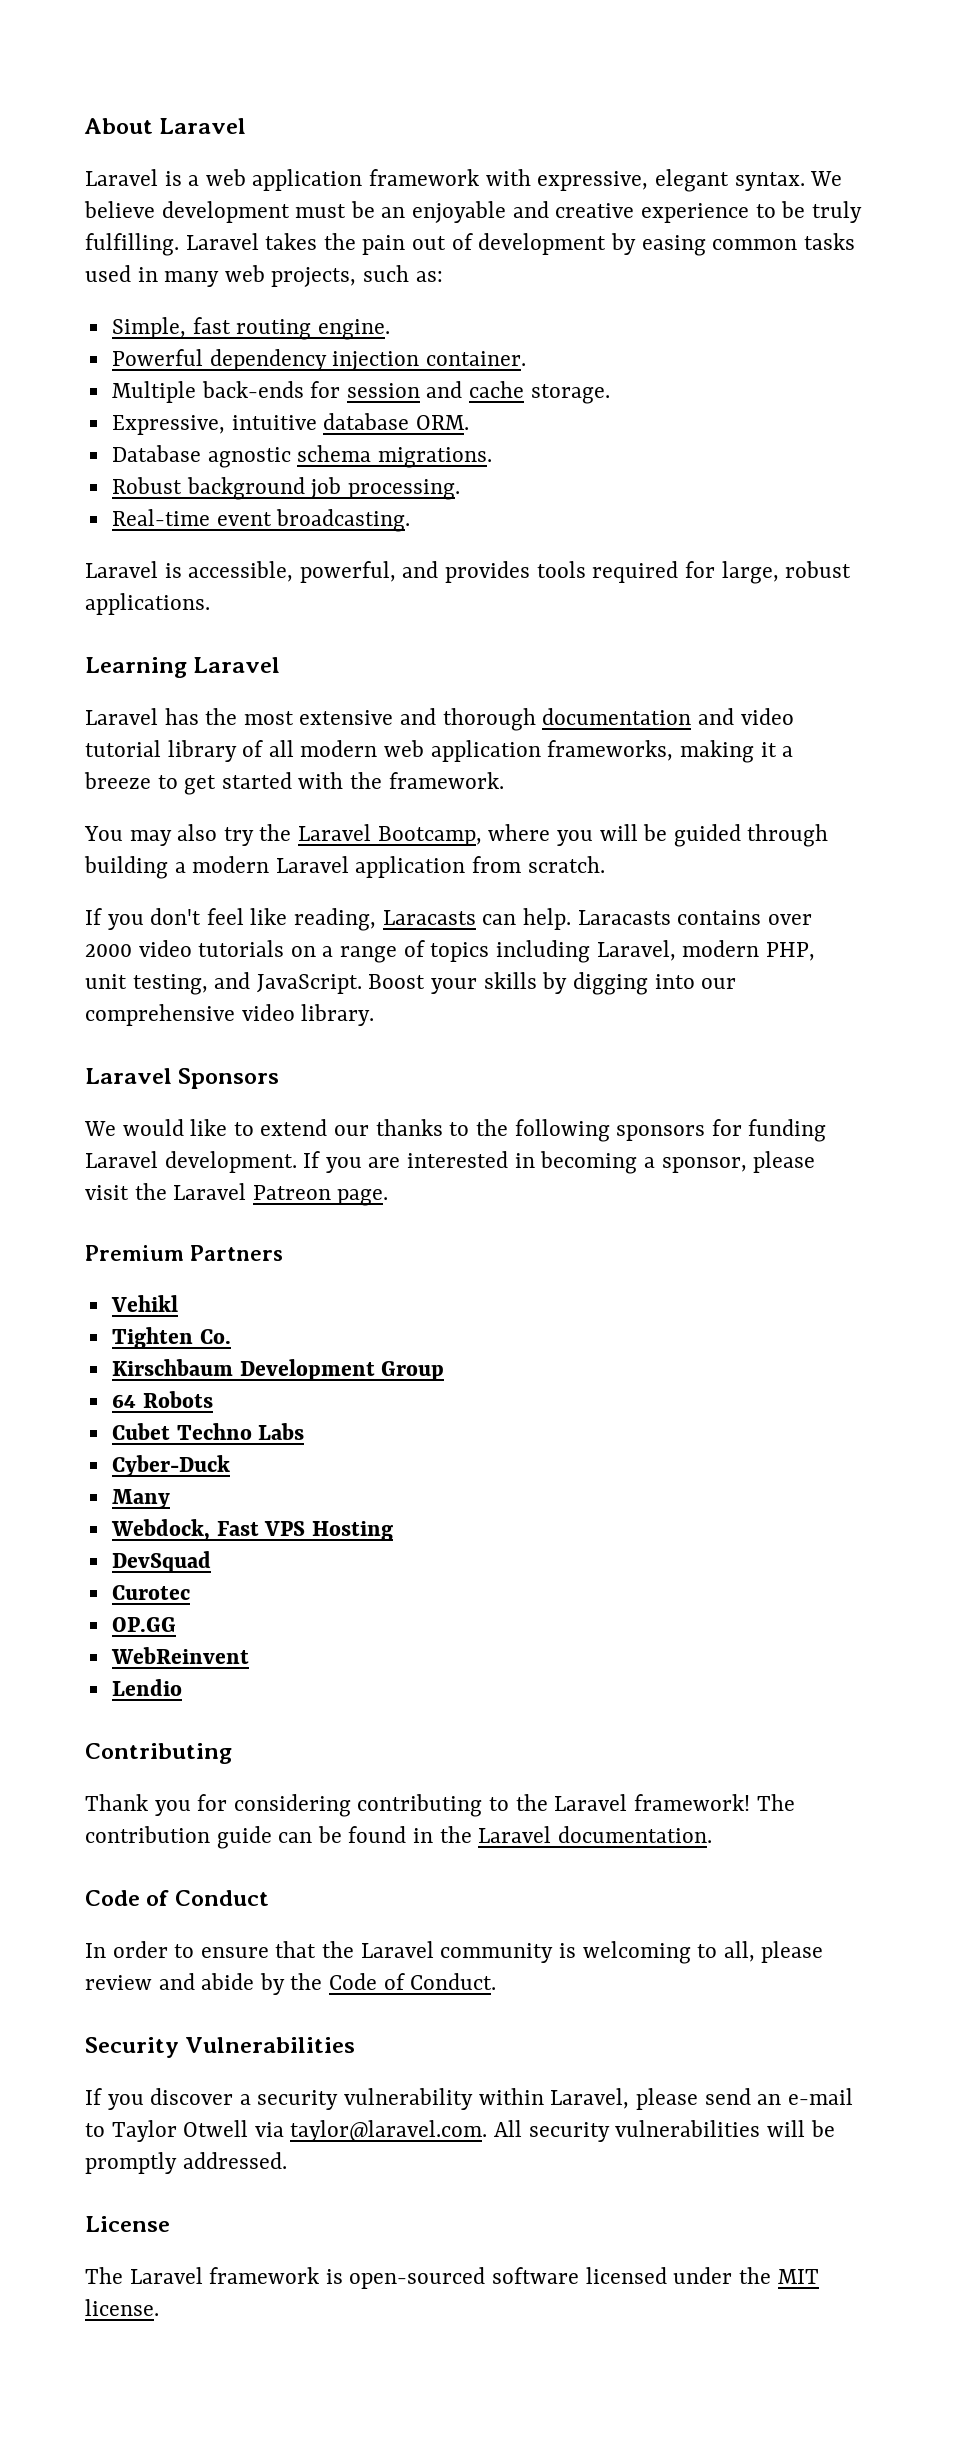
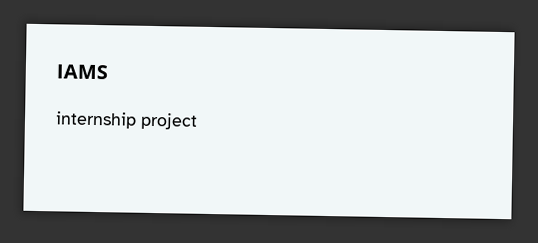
- About Laravel
- Laravel is a web application framework with expressive, elegant syntax. We believe development must be an enjoyable and creative experience to be truly fulfilling. Laravel takes the pain out of development by easing common tasks used in many web projects, such as:
- Simple, fast routing engine.
- Powerful dependency injection container.
- Multiple back-ends for session and cache storage.
- Expressive, intuitive database ORM.
- Database agnostic schema migrations.
- Robust background job processing.
- Real-time event broadcasting.
- Laravel is accessible, powerful, and provides tools required for large, robust applications.
- Learning Laravel
- Laravel has the most extensive and thorough documentation and video tutorial library of all modern web application frameworks, making it a breeze to get started with the framework.
- You may also try the Laravel Bootcamp, where you will be guided through building a modern Laravel application from scratch.
- If you don't feel like reading, Laracasts can help. Laracasts contains over 2000 video tutorials on a range of topics including Laravel, modern PHP, unit testing, and JavaScript. Boost your skills by digging into our comprehensive video library.
- Laravel Sponsors
- We would like to extend our thanks to the following sponsors for funding Laravel development. If you are interested in becoming a sponsor, please visit the Laravel Patreon page.
- Premium Partners
- Vehikl
- Tighten Co.
- Kirschbaum Development Group
- 64 Robots
- Cubet Techno Labs
- Cyber-Duck
- Many
- Webdock, Fast VPS Hosting
- DevSquad
- Curotec
- OP.GG
- WebReinvent
- Lendio
- Contributing
- Thank you for considering contributing to the Laravel framework! The contribution guide can be found in the Laravel documentation.
- Code of Conduct
- In order to ensure that the Laravel community is welcoming to all, please review and abide by the Code of Conduct.
- Security Vulnerabilities
- If you discover a security vulnerability within Laravel, please send an e-mail to Taylor Otwell via taylor@laravel.com. All security vulnerabilities will be promptly addressed.
- License
- The Laravel framework is open-sourced software licensed under the MIT license.
+ IAMS
+ internship project

